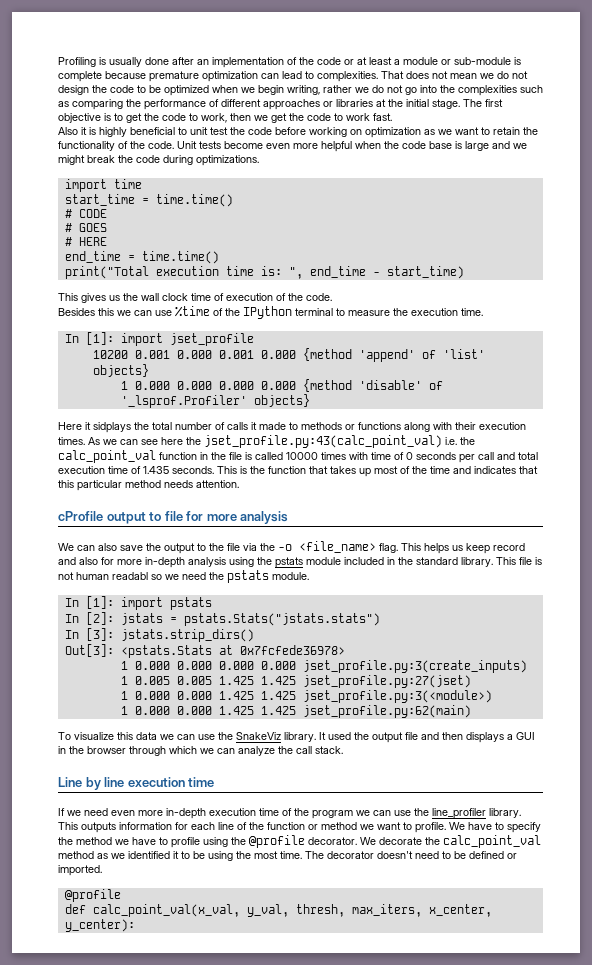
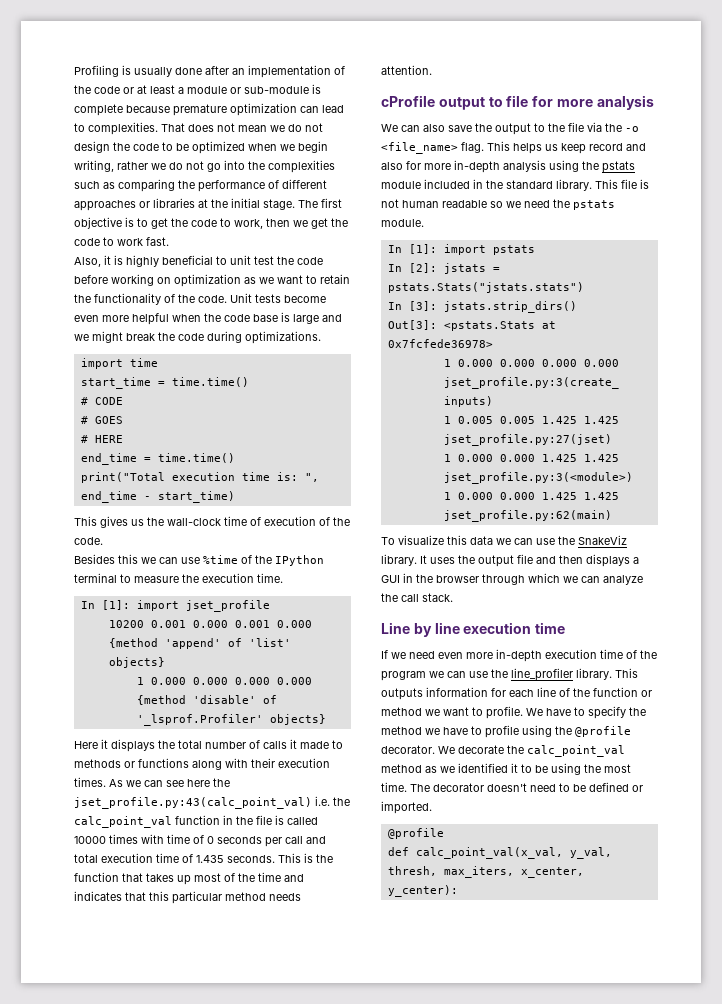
- Also it is highly beneficial to unit test the code before working on optimization as we want to retain the functionality of the code.
+ Also, it is highly beneficial to unit test the code before working on optimization as we want to retain the functionality of the code.
- This gives us the wall clock time of execution of the code.
+ This gives us the wall-clock time of execution of the code.
- Here it sidplays the total number of calls it made to methods or functions along with their execution times.
+ Here it displays the total number of calls it made to methods or functions along with their execution times.
- This file is not human readabl so we need the pstats module.
+ This file is not human readable so we need the pstats module.
- It used the output file and then displays a GUI in the browser through which we can analyze the call stack.
+ It uses the output file and then displays a GUI in the browser through which we can analyze the call stack.

